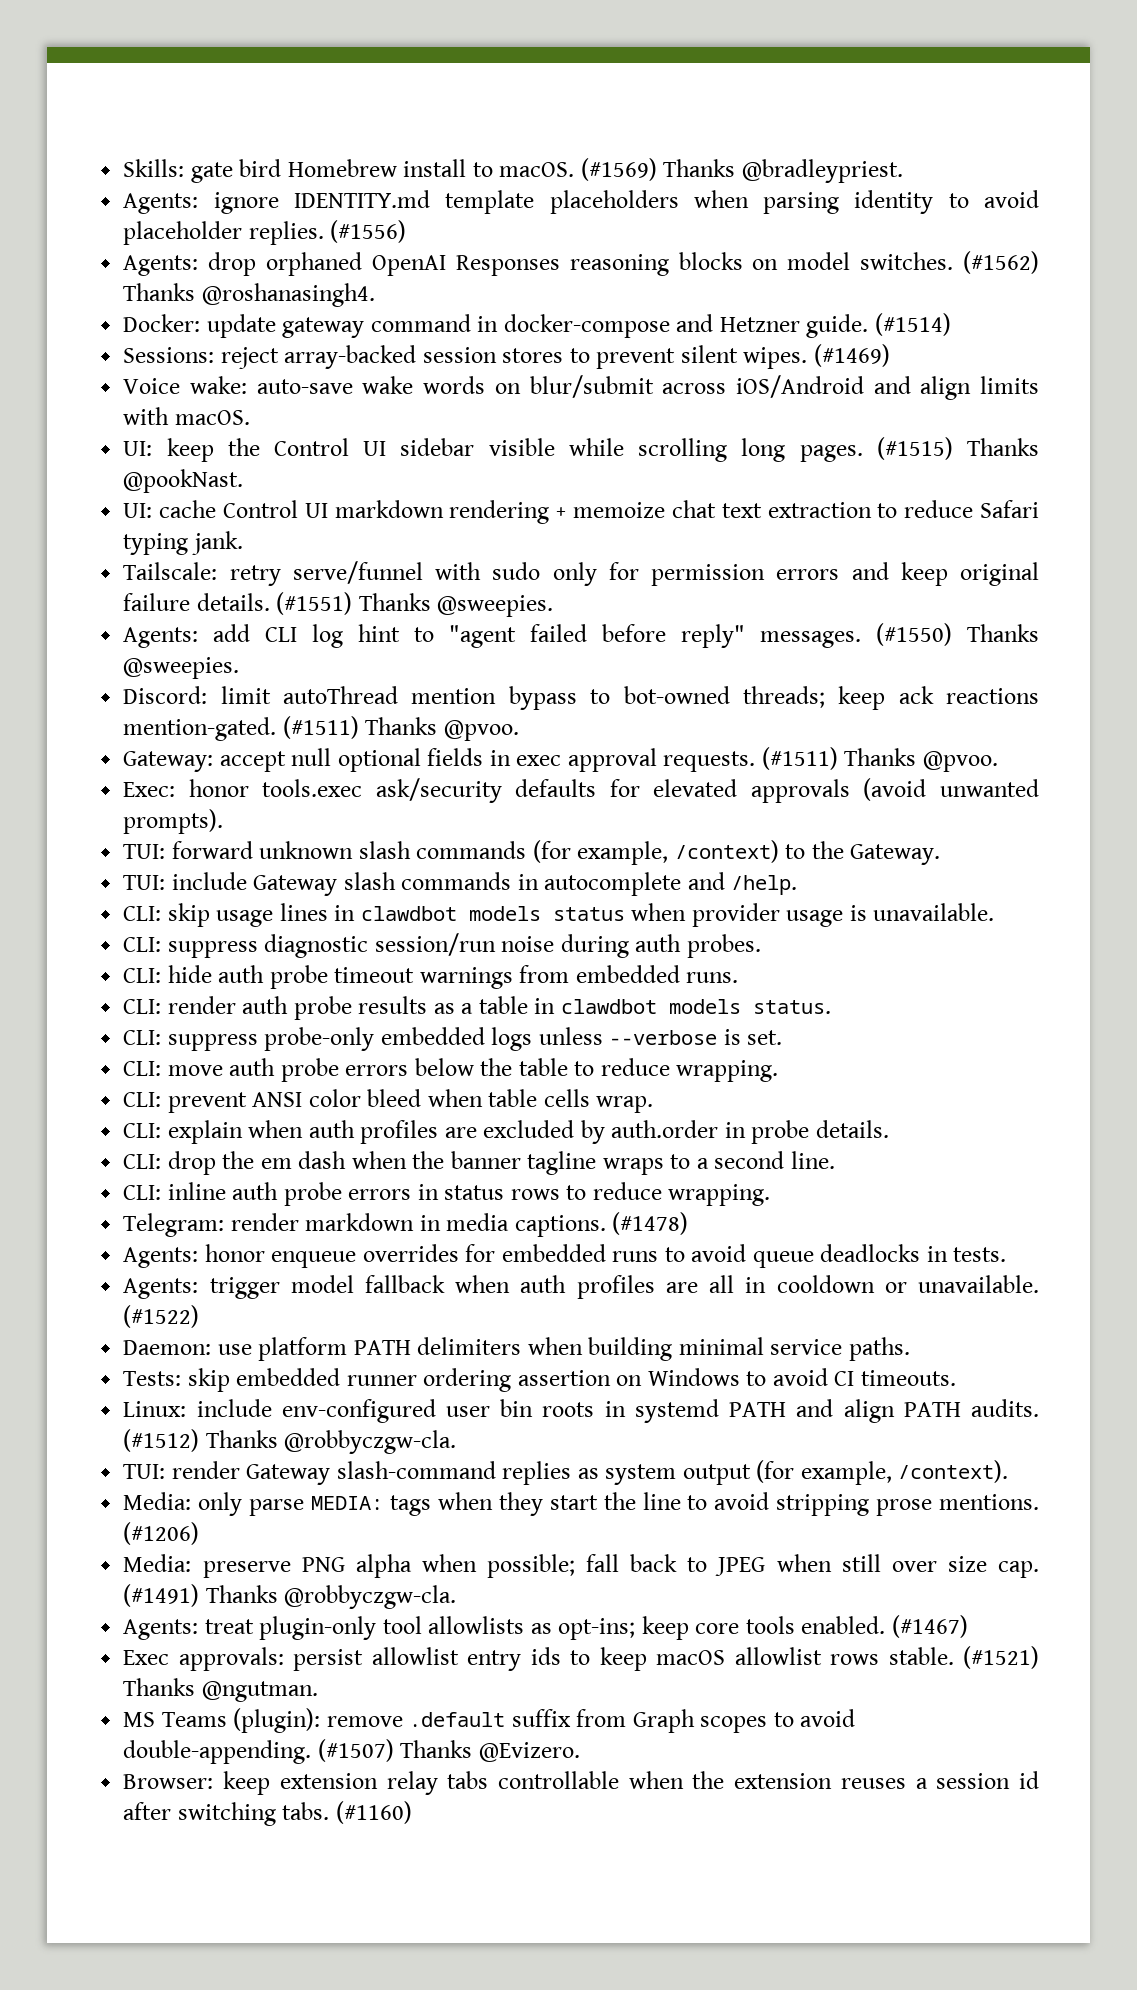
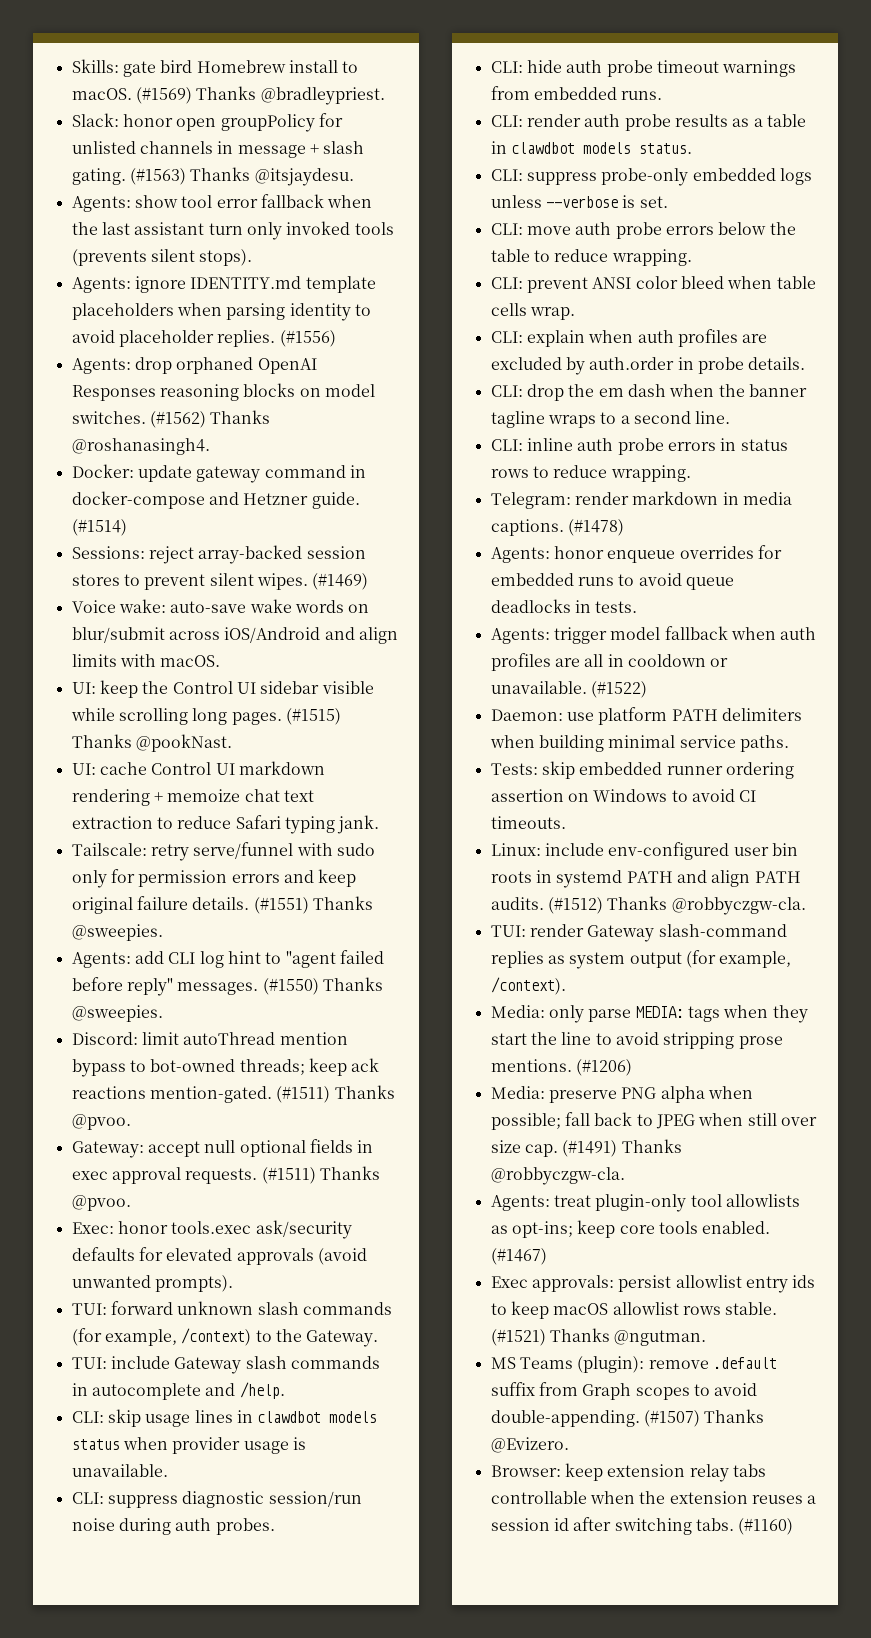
+ Slack: honor open groupPolicy for unlisted channels in message + slash gating. (#1563) Thanks @itsjaydesu.
+ Agents: show tool error fallback when the last assistant turn only invoked tools (prevents silent stops).

